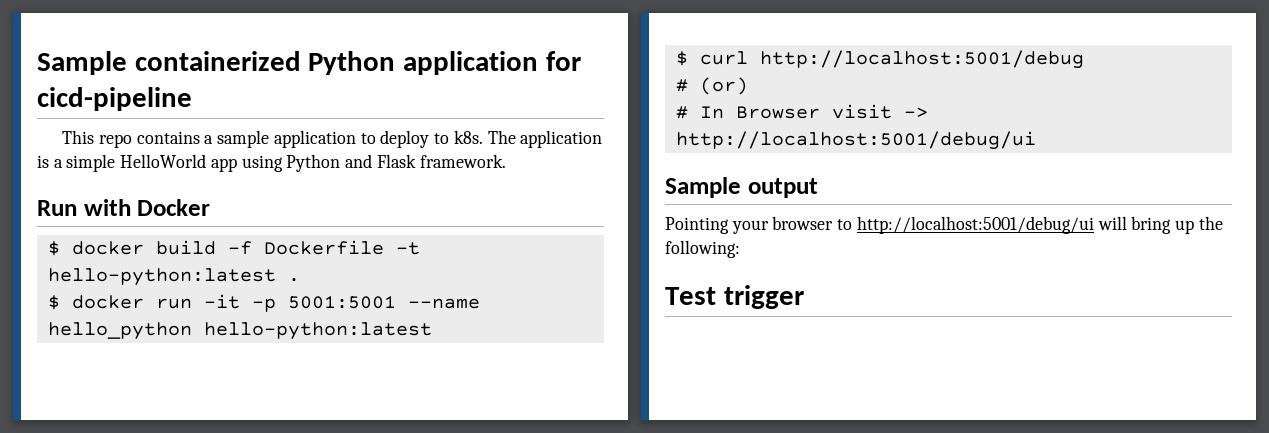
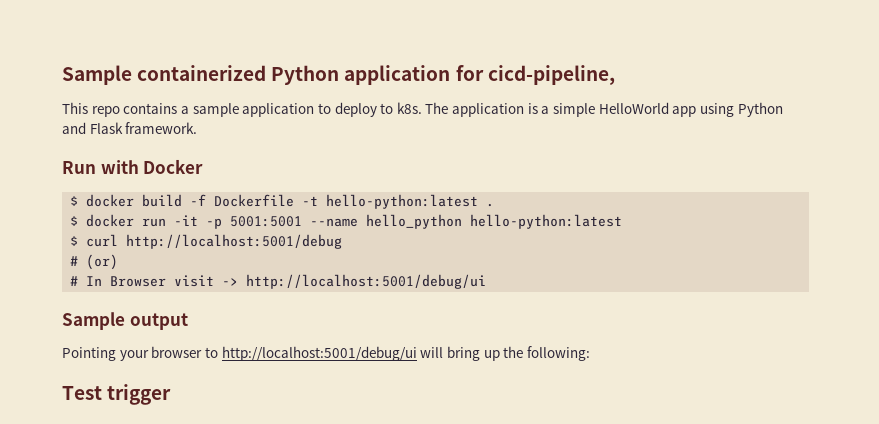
- Sample containerized Python application for cicd-pipeline
+ Sample containerized Python application for cicd-pipeline,

